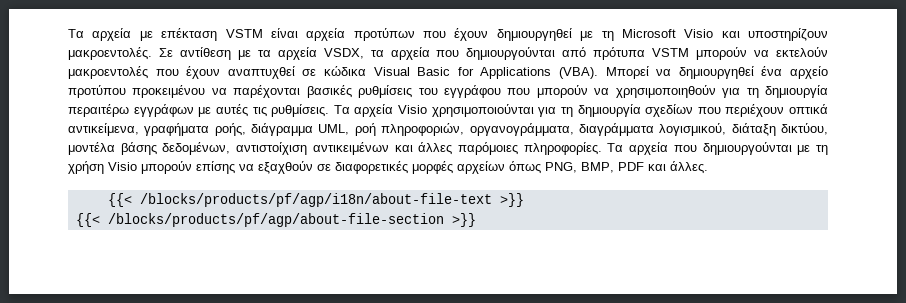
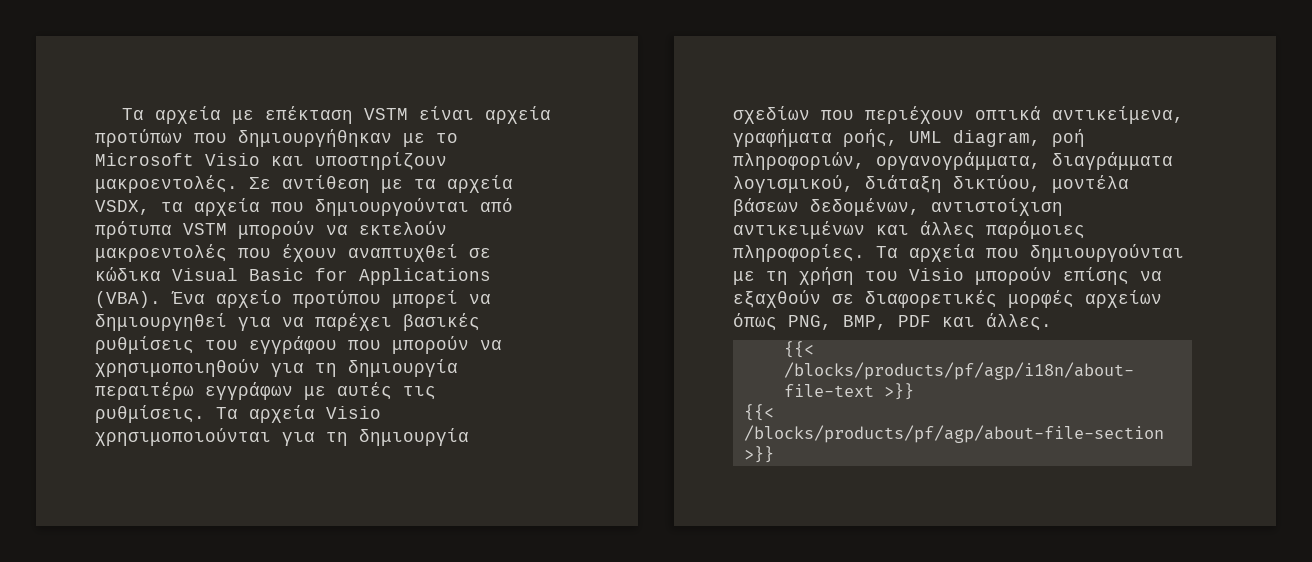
- Τα αρχεία με επέκταση VSTM είναι αρχεία προτύπων που έχουν δημιουργηθεί με τη Microsoft Visio και υποστηρίζουν μακροεντολές.
+ Τα αρχεία με επέκταση VSTM είναι αρχεία προτύπων που δημιουργήθηκαν με το Microsoft Visio και υποστηρίζουν μακροεντολές.
- Μπορεί να δημιουργηθεί ένα αρχείο προτύπου προκειμένου να παρέχονται βασικές ρυθμίσεις του εγγράφου που μπορούν να χρησιμοποιηθούν για τη δημιουργία περαιτέρω εγγράφων με αυτές τις ρυθμίσεις.
+ Ένα αρχείο προτύπου μπορεί να δημιουργηθεί για να παρέχει βασικές ρυθμίσεις του εγγράφου που μπορούν να χρησιμοποιηθούν για τη δημιουργία περαιτέρω εγγράφων με αυτές τις ρυθμίσεις.
- Τα αρχεία Visio χρησιμοποιούνται για τη δημιουργία σχεδίων που περιέχουν οπτικά αντικείμενα, γραφήματα ροής, διάγραμμα UML, ροή πληροφοριών, οργανογράμματα, διαγράμματα λογισμικού, διάταξη δικτύου, μοντέλα βάσης δεδομένων, αντιστοίχιση αντικειμένων και άλλες παρόμοιες πληροφορίες.
+ Τα αρχεία Visio χρησιμοποιούνται για τη δημιουργία σχεδίων που περιέχουν οπτικά αντικείμενα, γραφήματα ροής, UML diagram, ροή πληροφοριών, οργανογράμματα, διαγράμματα λογισμικού, διάταξη δικτύου, μοντέλα βάσεων δεδομένων, αντιστοίχιση αντικειμένων και άλλες παρόμοιες πληροφορίες.
- Τα αρχεία που δημιουργούνται με τη χρήση Visio μπορούν επίσης να εξαχθούν σε διαφορετικές μορφές αρχείων όπως PNG, BMP, PDF και άλλες.
+ Τα αρχεία που δημιουργούνται με τη χρήση του Visio μπορούν επίσης να εξαχθούν σε διαφορετικές μορφές αρχείων όπως PNG, BMP, PDF και άλλες.

